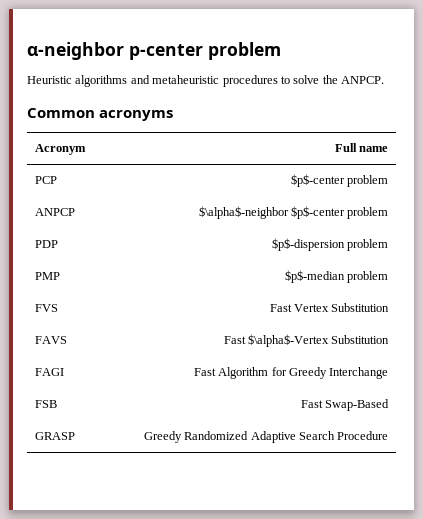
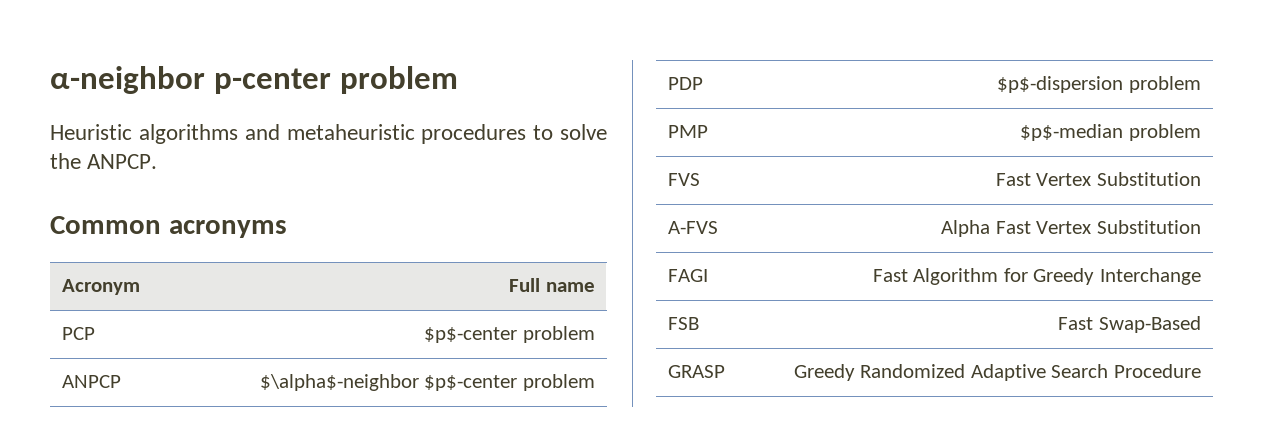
- FAVS | Fast $\alpha$-Vertex Substitution
+ A-FVS | Alpha Fast Vertex Substitution

